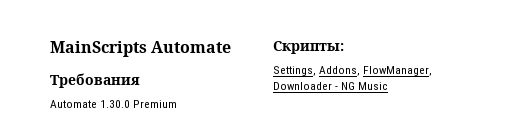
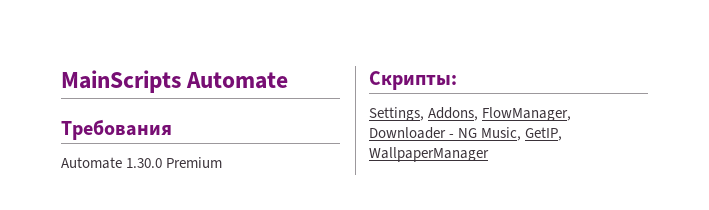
- Settings, Addons, FlowManager, Downloader - NG Music
+ Settings, Addons, FlowManager, Downloader - NG Music, GetIP, WallpaperManager

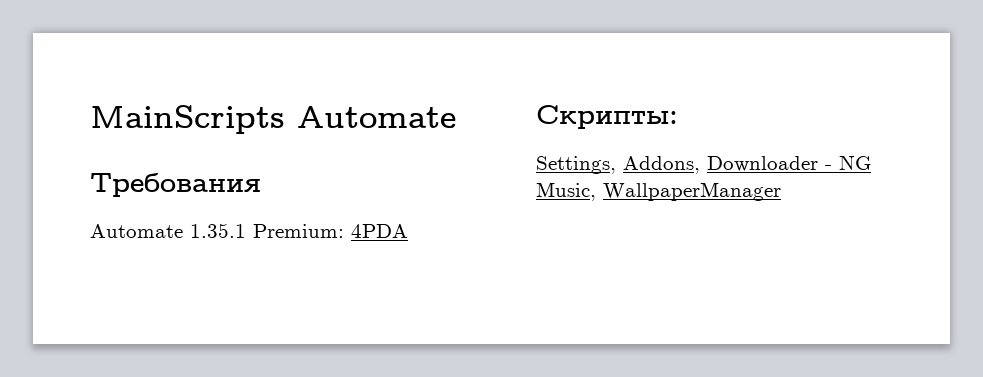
- Automate 1.30.0 Premium
+ Automate 1.35.1 Premium: 4PDA
- Settings, Addons, FlowManager, Downloader - NG Music, GetIP, WallpaperManager
+ Settings, Addons, Downloader - NG Music, WallpaperManager

